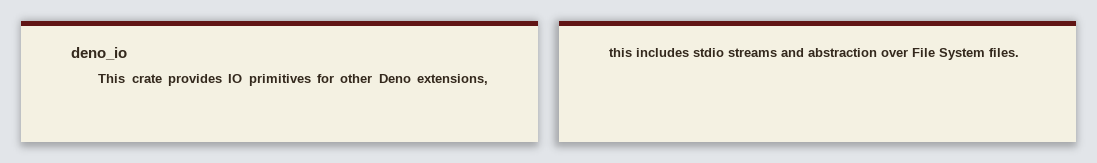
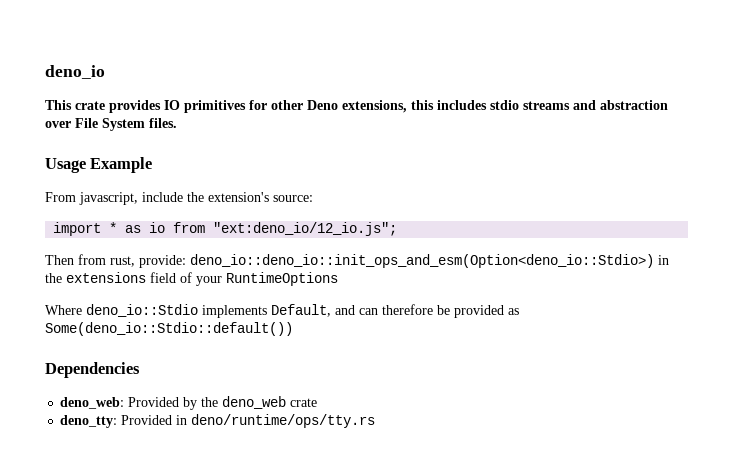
+ Usage Example
+ From javascript, include the extension's source:
+ import * as io from "ext:deno_io/12_io.js";
+ Then from rust, provide: deno_io::deno_io::init_ops_and_esm(Option<deno_io::Stdio>) in the extensions field of your RuntimeOptions
+ Where deno_io::Stdio implements Default, and can therefore be provided as Some(deno_io::Stdio::default())
+ Dependencies
+ deno_web: Provided by the deno_web crate
+ deno_tty: Provided in deno/runtime/ops/tty.rs

